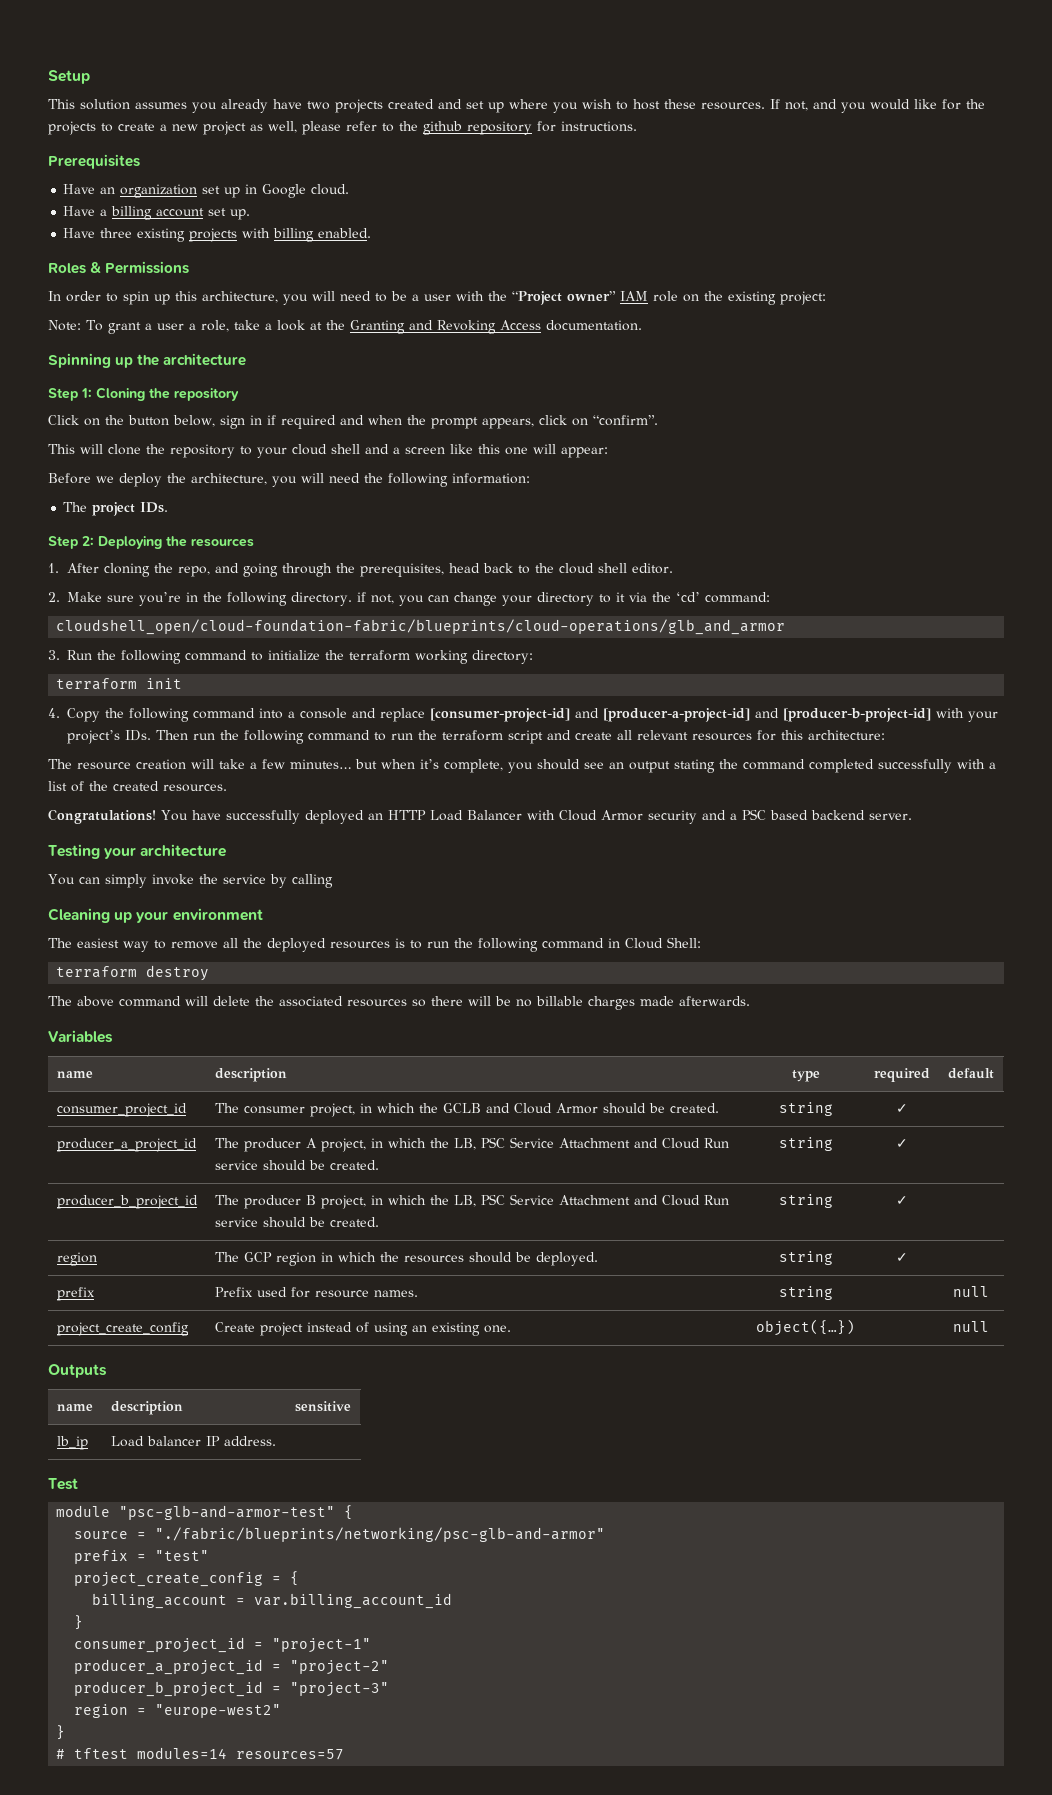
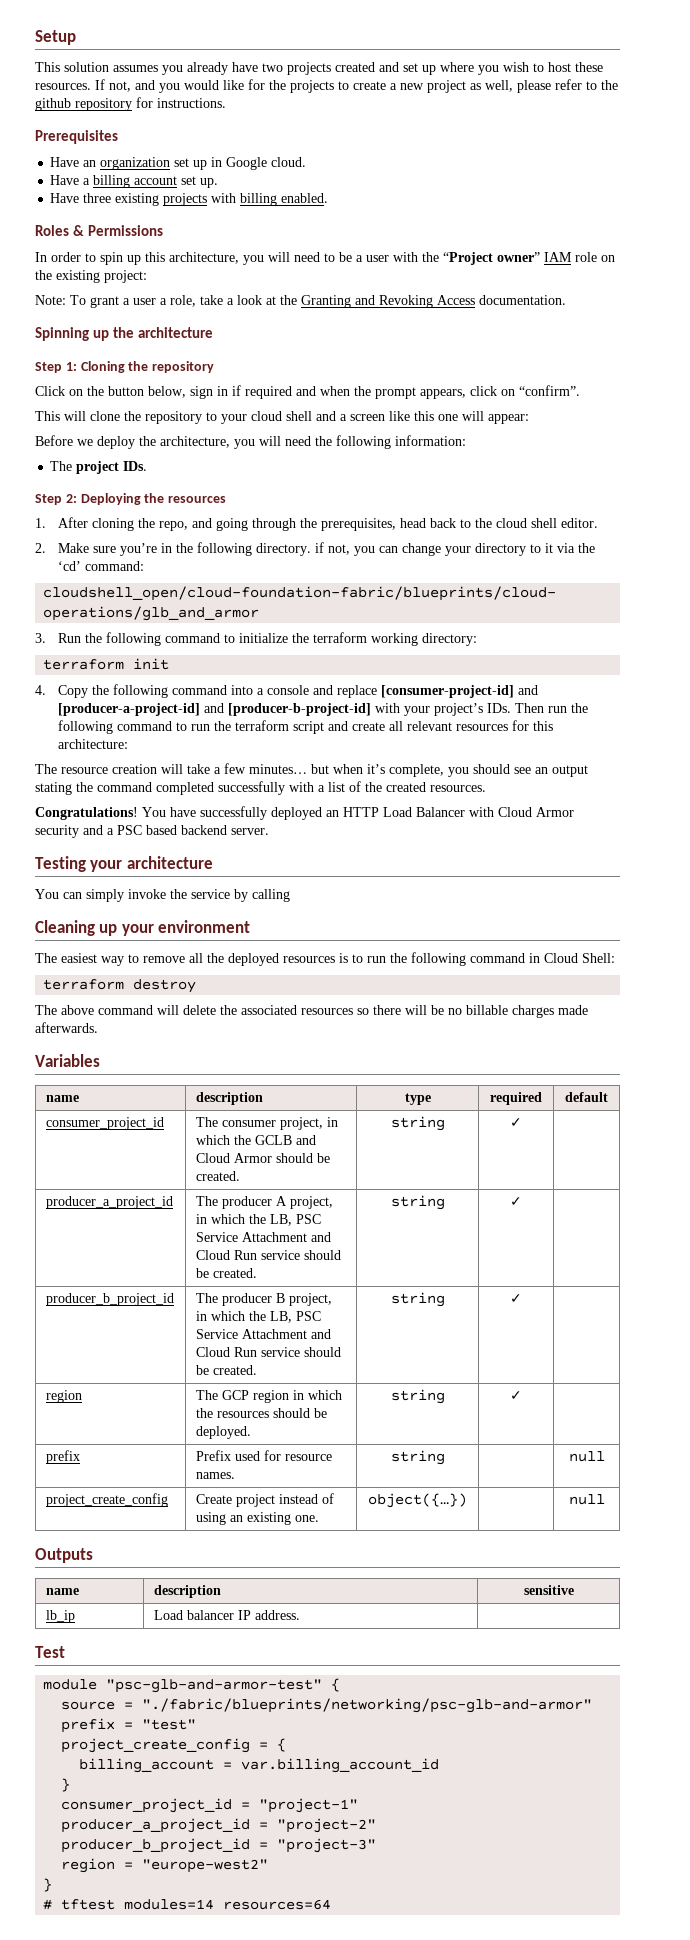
- # tftest modules=14 resources=57
+ # tftest modules=14 resources=64

